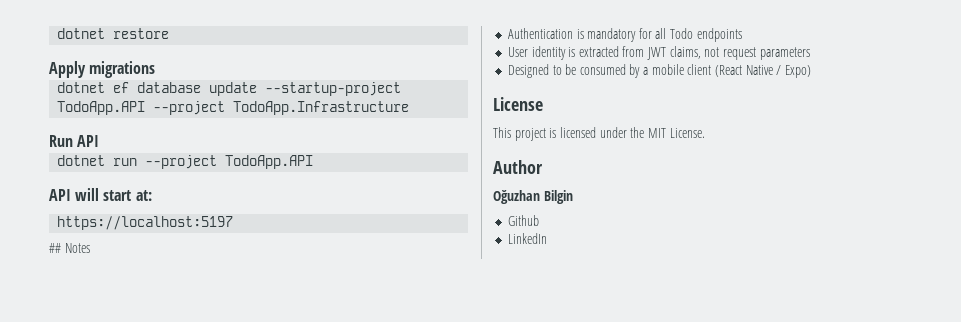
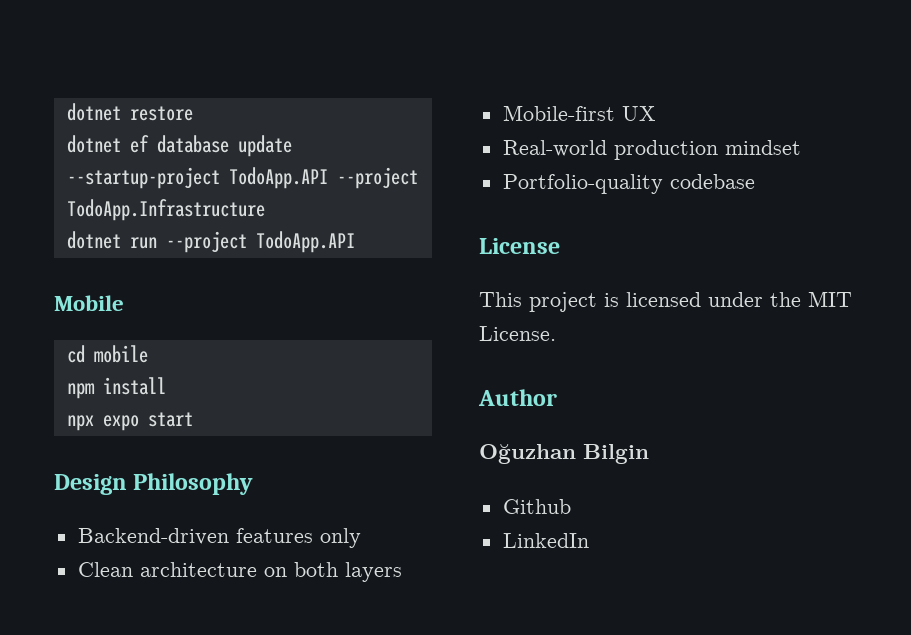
- Apply migrations
- Run API
- API will start at:
- https://localhost:5197
- ## Notes
- Authentication is mandatory for all Todo endpoints
- User identity is extracted from JWT claims, not request parameters
- Designed to be consumed by a mobile client (React Native / Expo)
+ Mobile
+ cd mobile
+ npm install
+ npx expo start
+ Design Philosophy
+ Backend-driven features only
+ Clean architecture on both layers
+ Mobile-first UX
+ Real-world production mindset
+ Portfolio-quality codebase

